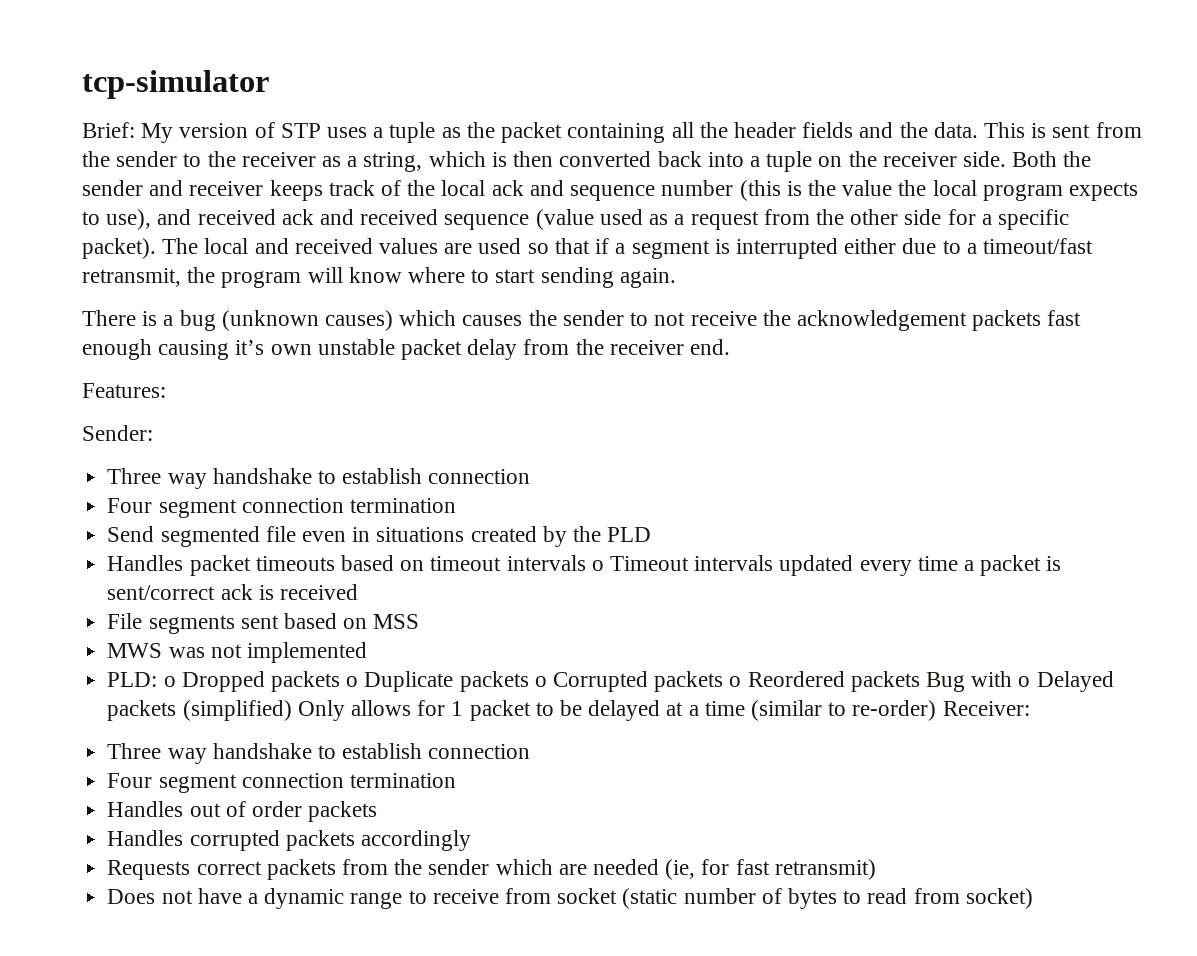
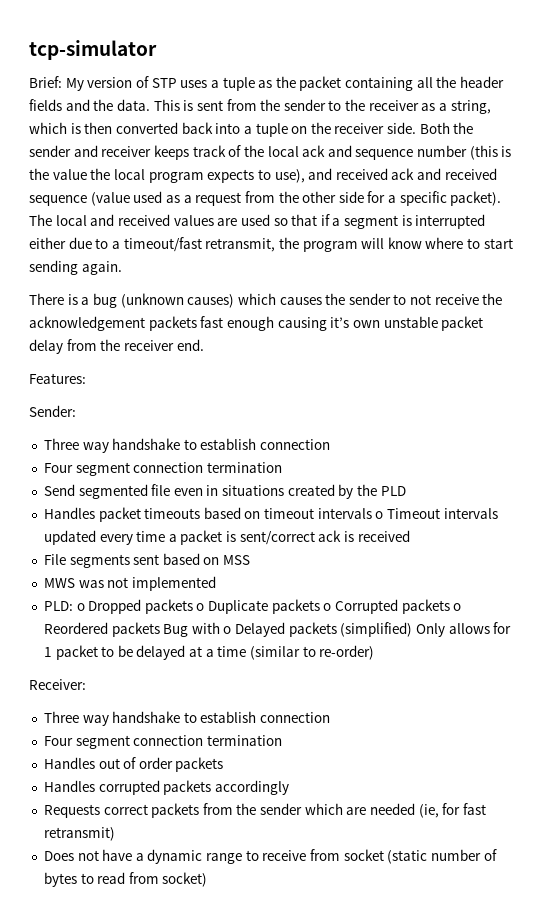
- PLD: o Dropped packets o Duplicate packets o Corrupted packets o Reordered packets Bug with o Delayed packets (simplified) Only allows for 1 packet to be delayed at a time (similar to re-order) Receiver:
+ PLD: o Dropped packets o Duplicate packets o Corrupted packets o Reordered packets Bug with o Delayed packets (simplified) Only allows for 1 packet to be delayed at a time (similar to re-order)
+ Receiver:

